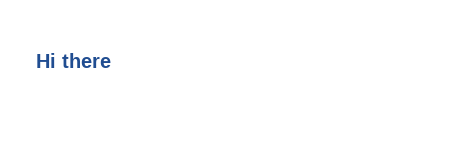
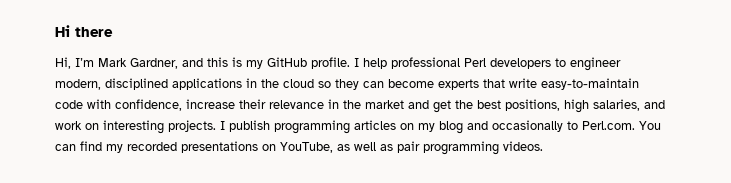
+ Hi, I’m Mark Gardner, and this is my GitHub profile. I help professional Perl developers to engineer modern, disciplined applications in the cloud so they can become experts that write easy-to-maintain code with confidence, increase their relevance in the market and get the best positions, high salaries, and work on interesting projects. I publish programming articles on my blog and occasionally to Perl.com. You can find my recorded presentations on YouTube, as well as pair programming videos.

